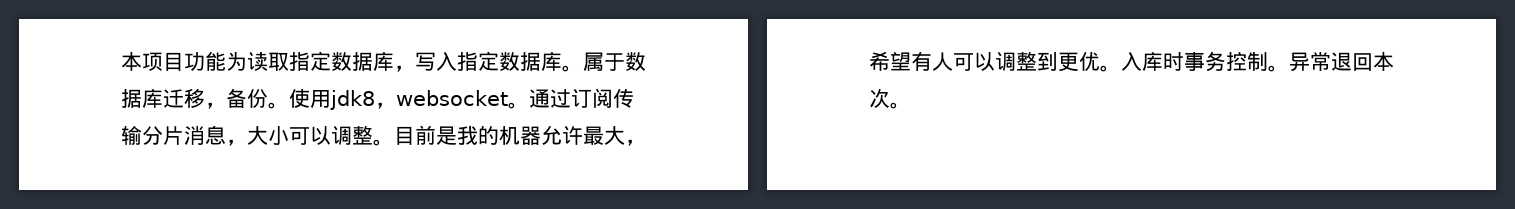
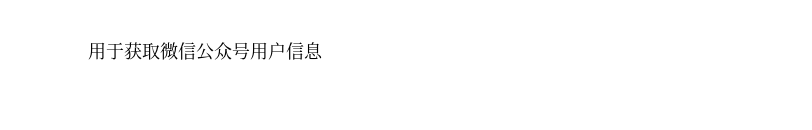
- 本项目功能为读取指定数据库，写入指定数据库。属于数据库迁移，备份。使用jdk8，websocket。通过订阅传输分片消息，大小可以调整。目前是我的机器允许最大，希望有人可以调整到更优。入库时事务控制。异常退回本次。
+ 用于获取微信公众号用户信息

